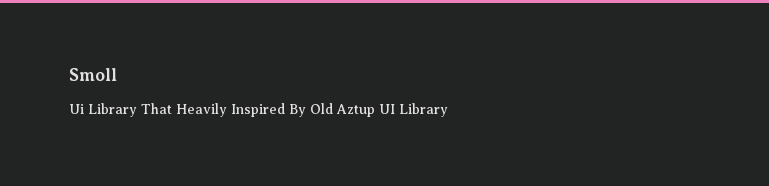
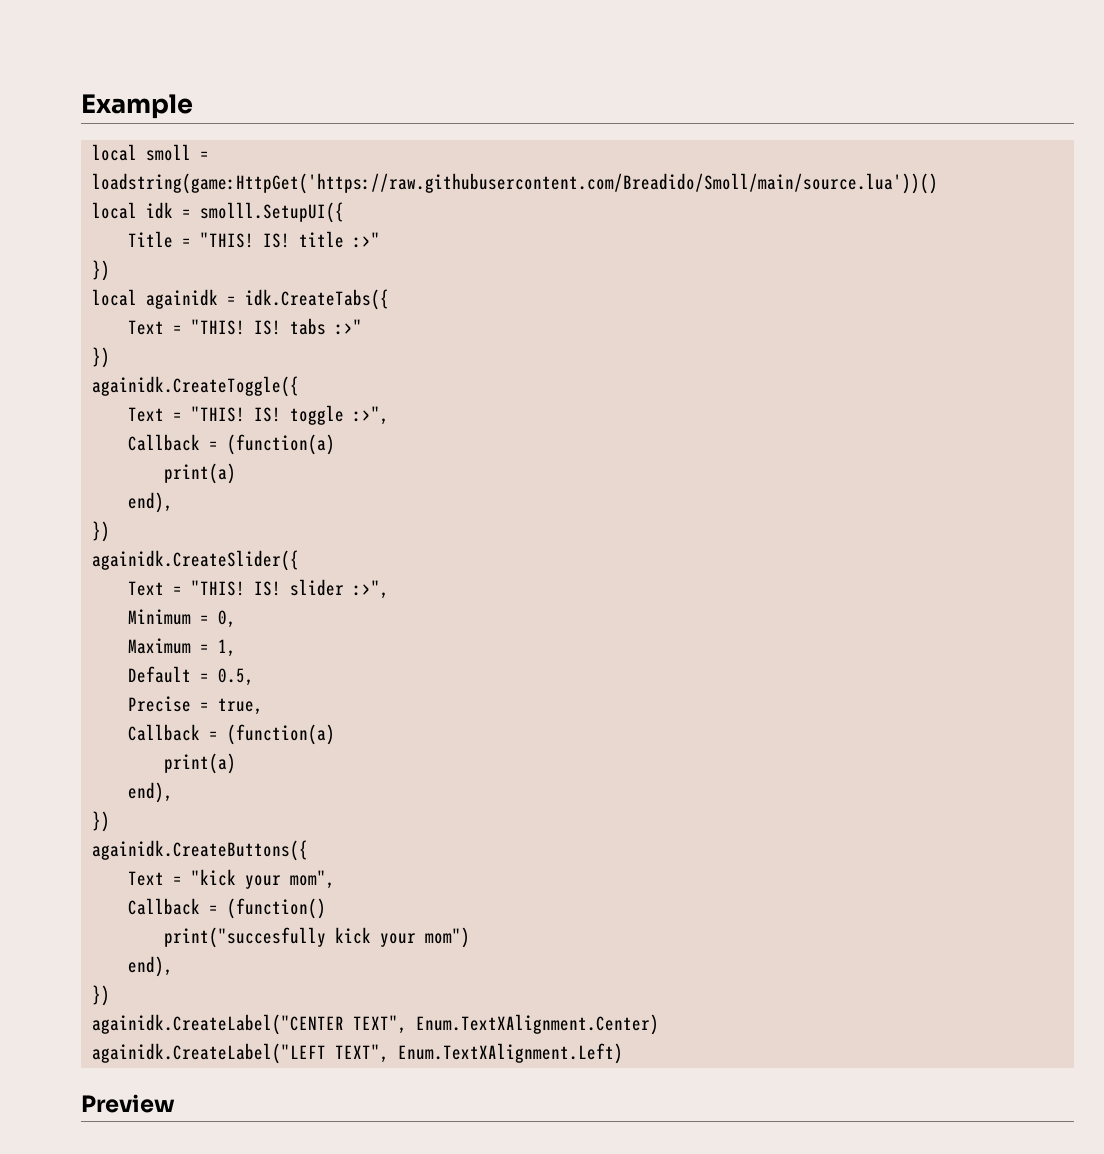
- Smoll
- Ui Library That Heavily Inspired By Old Aztup UI Library
+ Example
+ local smoll = loadstring(game:HttpGet('https://raw.githubusercontent.com/Breadido/Smoll/main/source.lua'))()
+ local idk = smolll.SetupUI({
+ Title = "THIS! IS! title :>"
+ })
+ local againidk = idk.CreateTabs({
+ Text = "THIS! IS! tabs :>"
+ })
+ againidk.CreateToggle({
+ Text = "THIS! IS! toggle :>",
+ Callback = (function(a)
+ print(a)
+ end),
+ })
+ againidk.CreateSlider({
+ Text = "THIS! IS! slider :>",
+ Minimum = 0,
+ Maximum = 1,
+ Default = 0.5,
+ Precise = true,
+ Callback = (function(a)
+ print(a)
+ end),
+ })
+ againidk.CreateButtons({
+ Text = "kick your mom",
+ Callback = (function()
+ print("succesfully kick your mom")
+ end),
+ })
+ againidk.CreateLabel("CENTER TEXT", Enum.TextXAlignment.Center)
+ againidk.CreateLabel("LEFT TEXT", Enum.TextXAlignment.Left)
+ Preview

